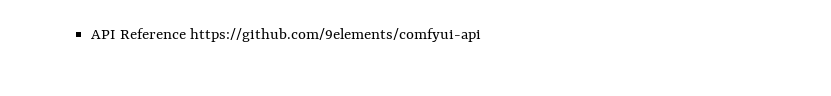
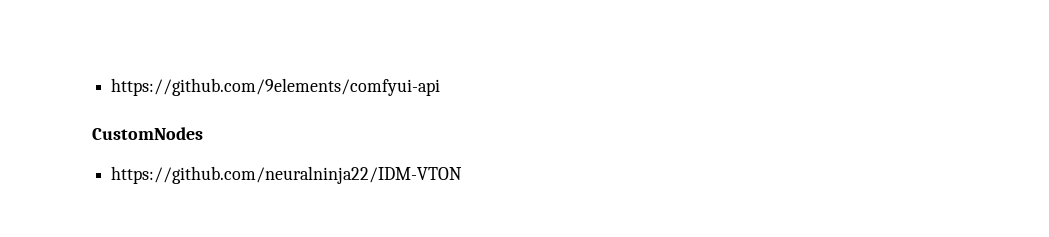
- API Reference https://github.com/9elements/comfyui-api
+ https://github.com/9elements/comfyui-api
+ CustomNodes
+ https://github.com/neuralninja22/IDM-VTON

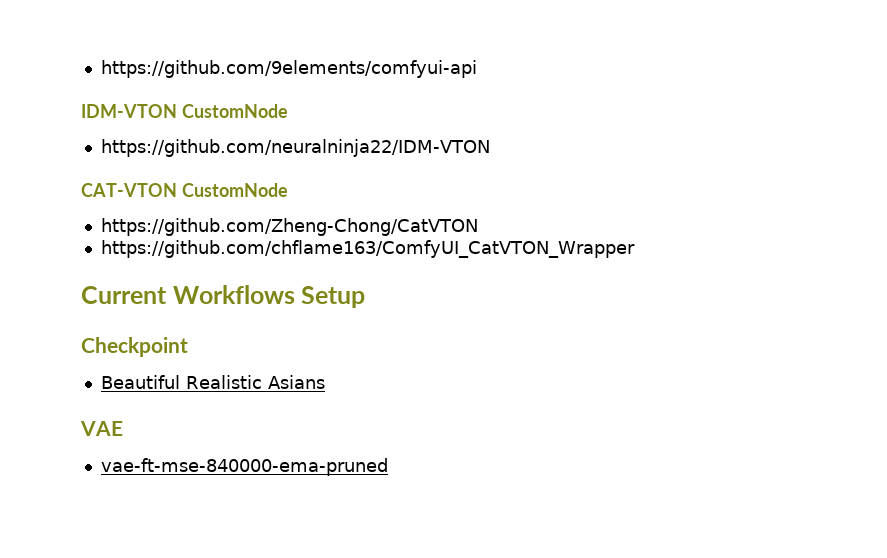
- CustomNodes
+ IDM-VTON CustomNode
+ CAT-VTON CustomNode
+ https://github.com/Zheng-Chong/CatVTON
+ https://github.com/chflame163/ComfyUI_CatVTON_Wrapper
+ Current Workflows Setup
+ Checkpoint
+ Beautiful Realistic Asians
+ VAE
+ vae-ft-mse-840000-ema-pruned

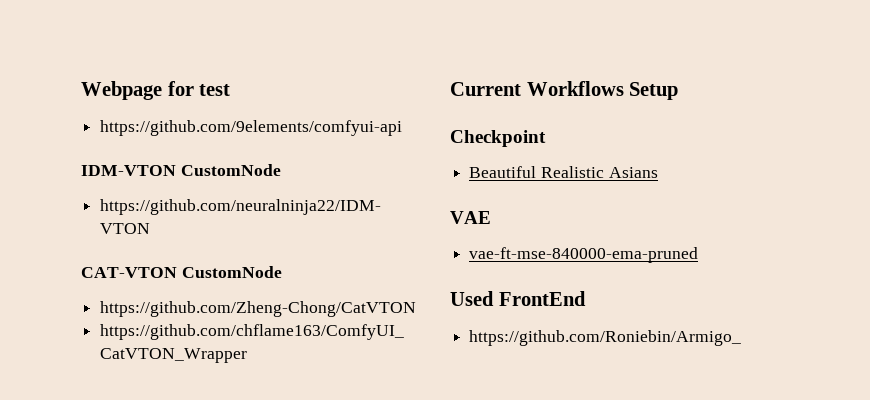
+ Webpage for test
+ Used FrontEnd
+ https://github.com/Roniebin/Armigo_

